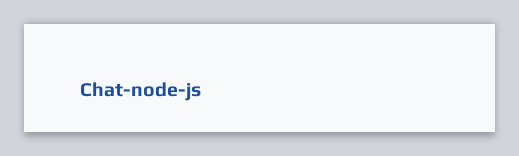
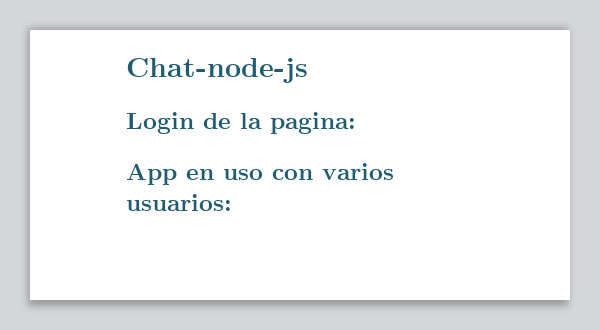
+ Login de la pagina:
+ App en uso con varios usuarios:

